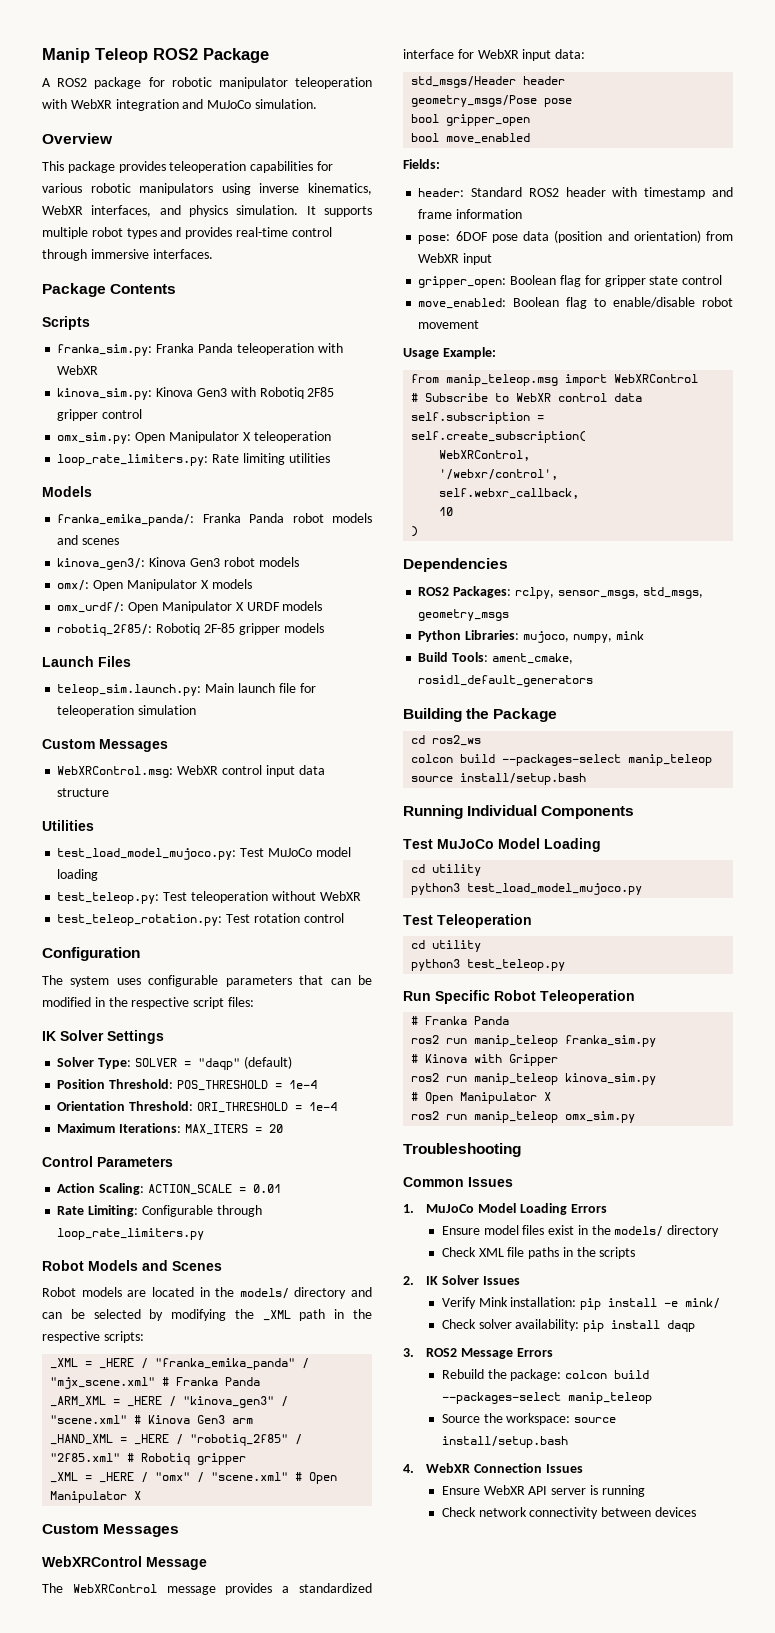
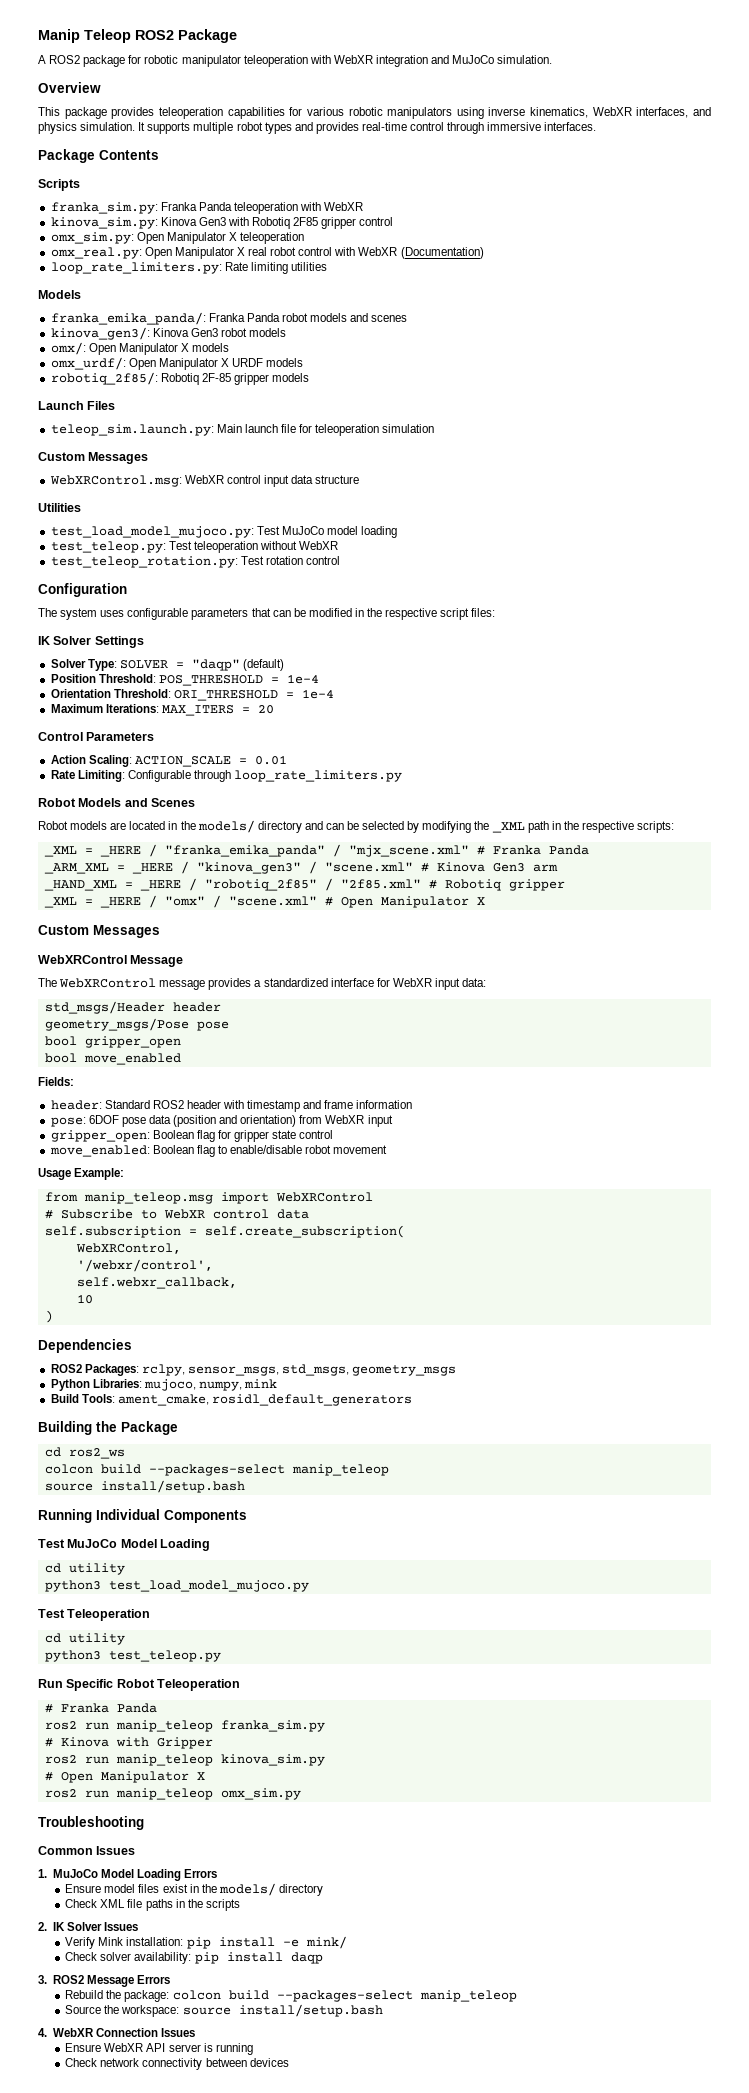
+ omx_real.py: Open Manipulator X real robot control with WebXR (Documentation)

